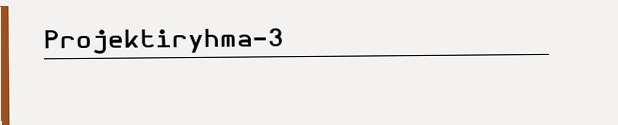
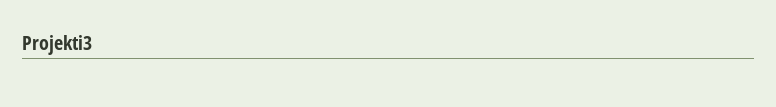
- Projektiryhma-3
+ Projekti3

